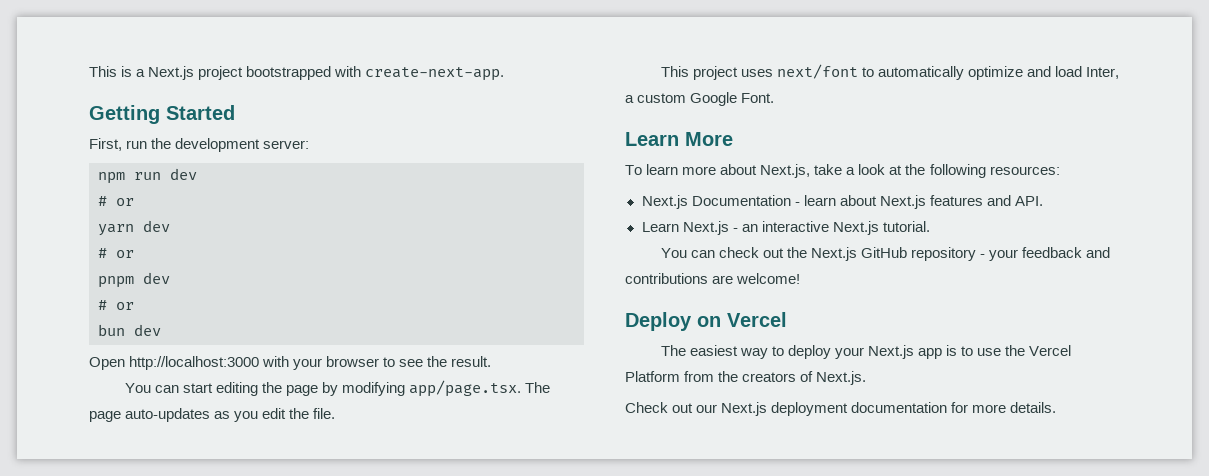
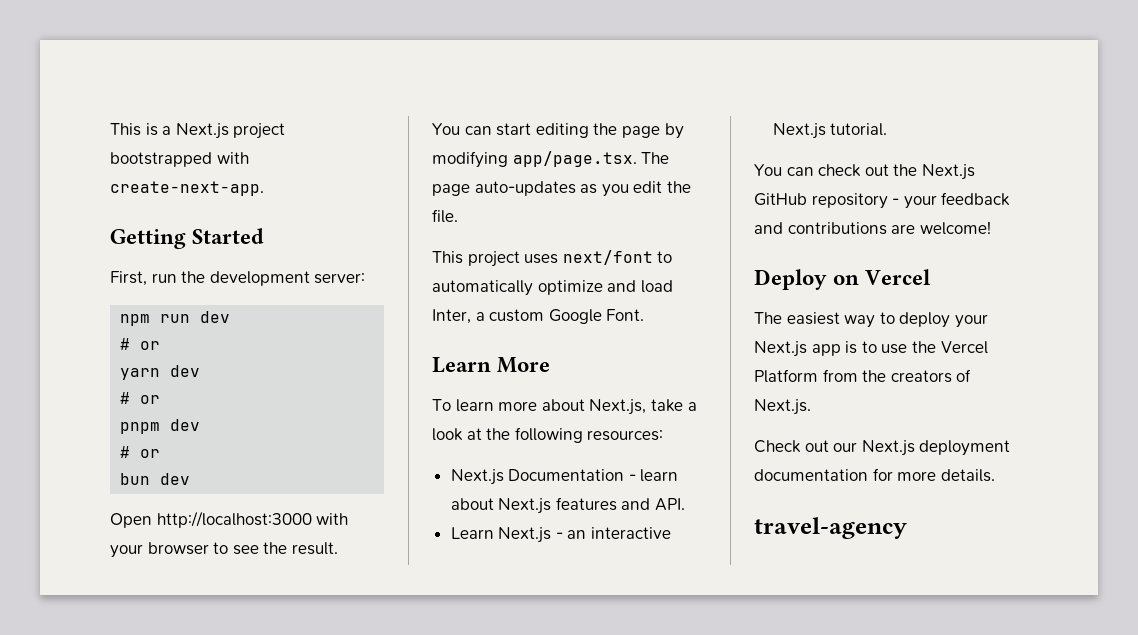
+ travel-agency

